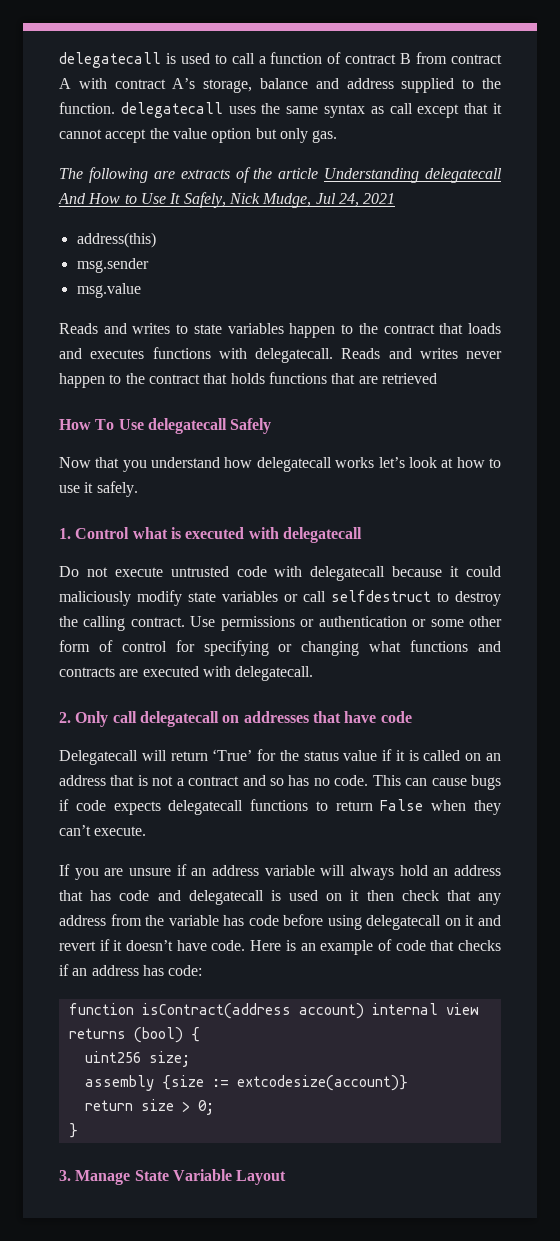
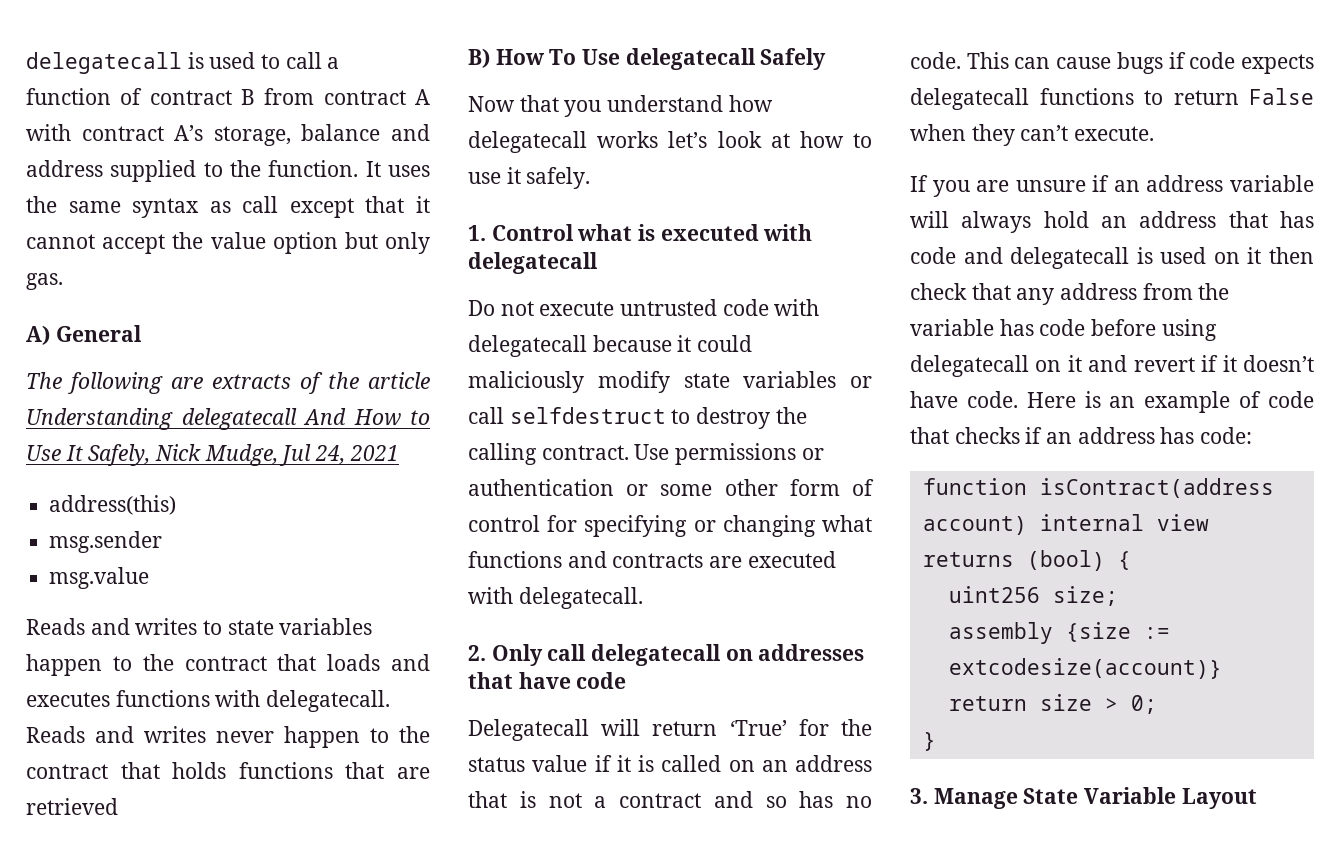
- delegatecall is used to call a function of contract B from contract A with contract A’s storage, balance and address supplied to the function. delegatecall uses the same syntax as call except that it cannot accept the value option but only gas.
+ delegatecall is used to call a function of contract B from contract A with contract A’s storage, balance and address supplied to the function. It uses the same syntax as call except that it cannot accept the value option but only gas.
+ A) General
- How To Use delegatecall Safely
+ B) How To Use delegatecall Safely

